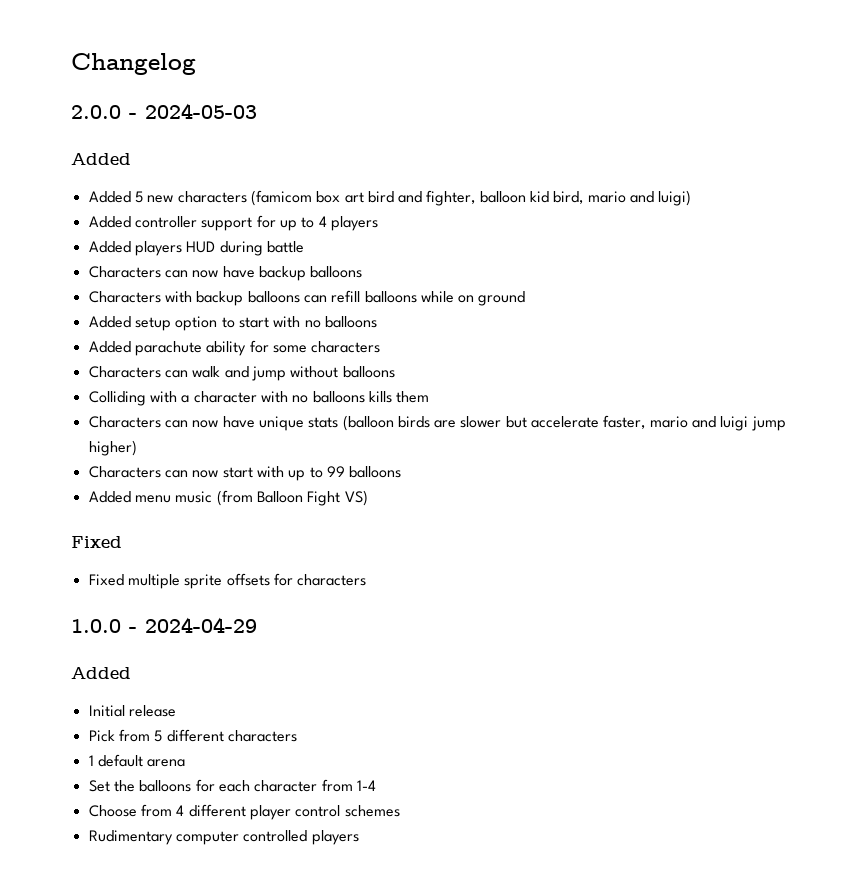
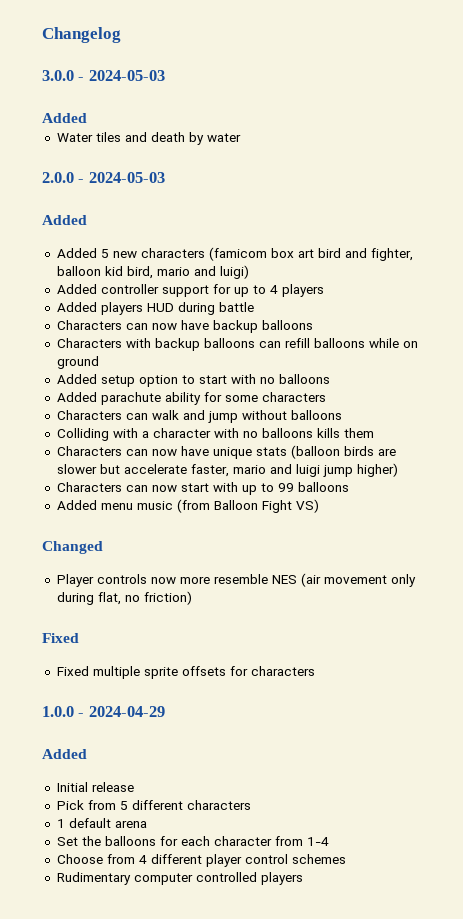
+ 3.0.0 - 2024-05-03
+ Added
+ Water tiles and death by water
+ Changed
+ Player controls now more resemble NES (air movement only during flat, no friction)

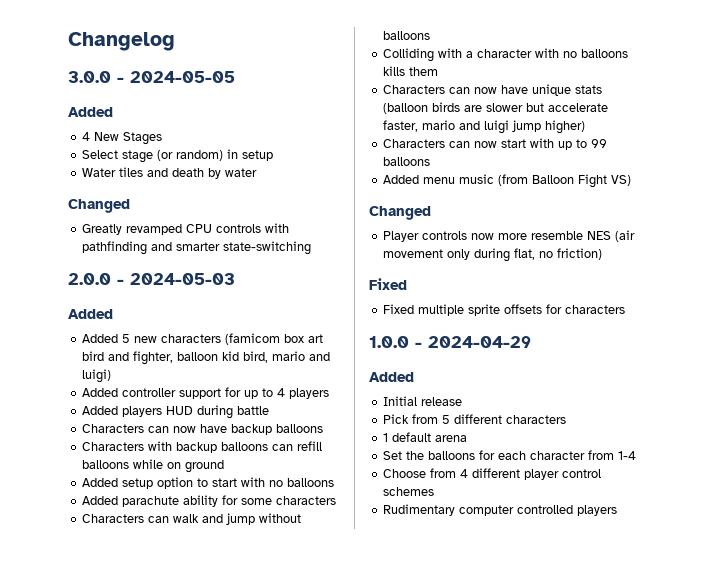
- 3.0.0 - 2024-05-03
+ 3.0.0 - 2024-05-05
  Added
+ 4 New Stages
+ Select stage (or random) in setup
  Water tiles and death by water
+ Changed
+ Greatly revamped CPU controls with pathfinding and smarter state-switching

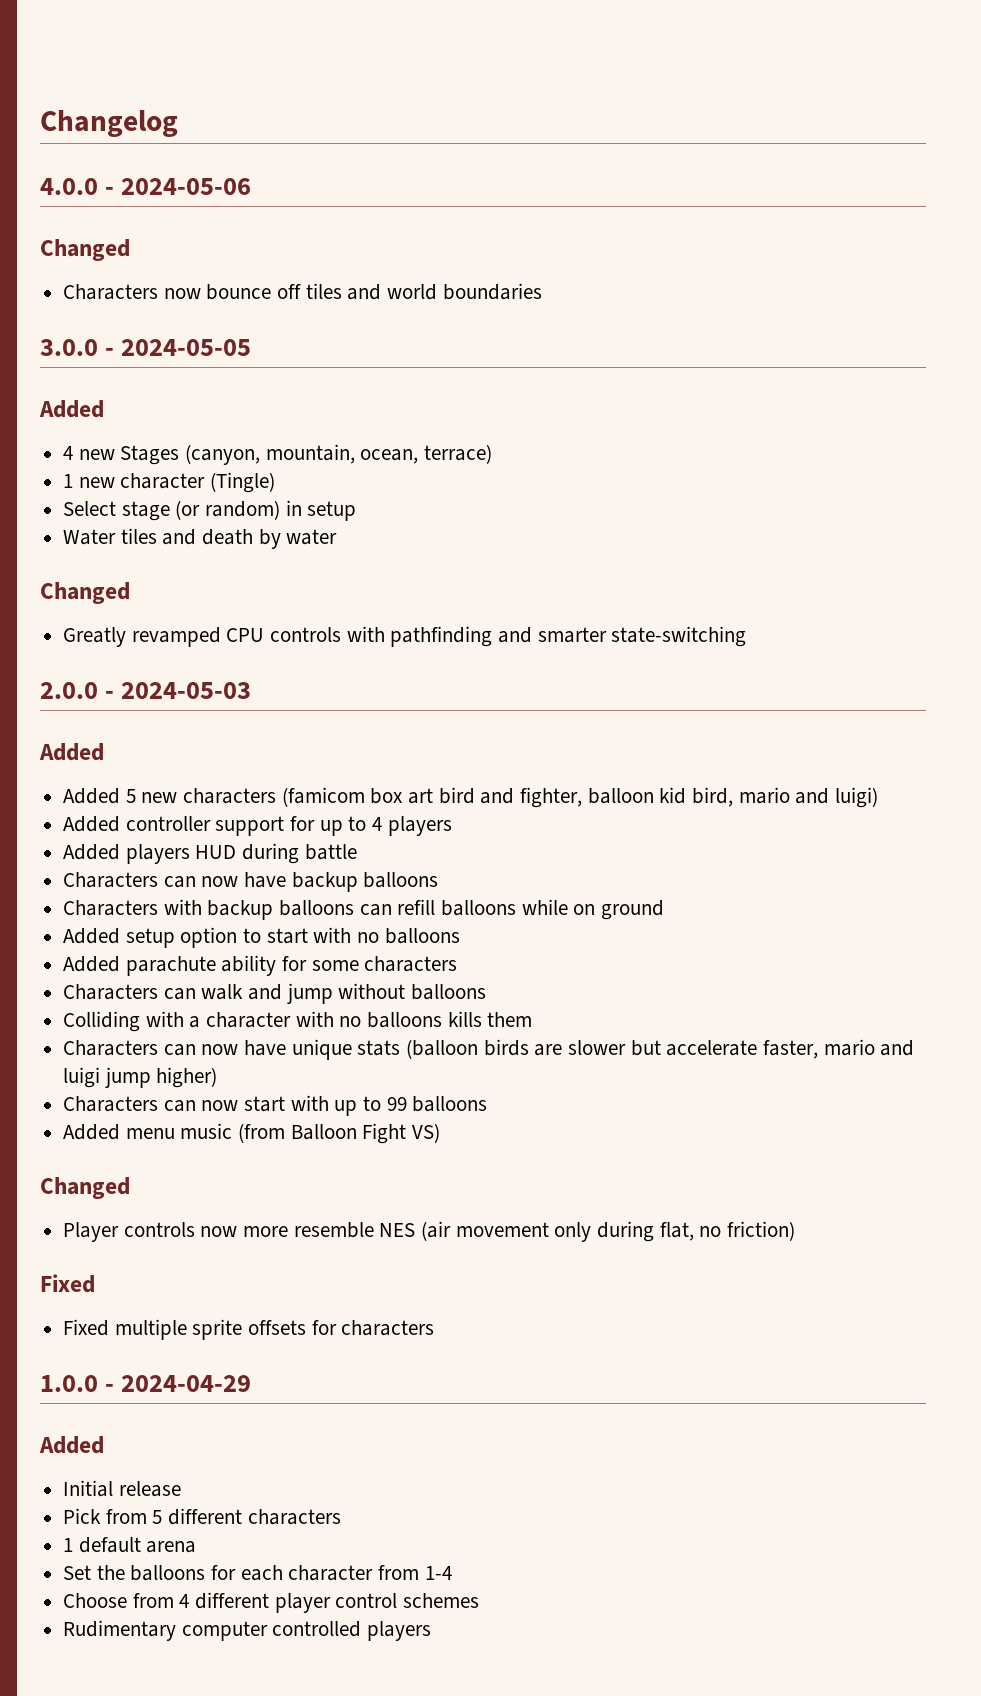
+ 4.0.0 - 2024-05-06
+ Changed
+ Characters now bounce off tiles and world boundaries
- 4 New Stages
+ 4 new Stages (canyon, mountain, ocean, terrace)
+ 1 new character (Tingle)

